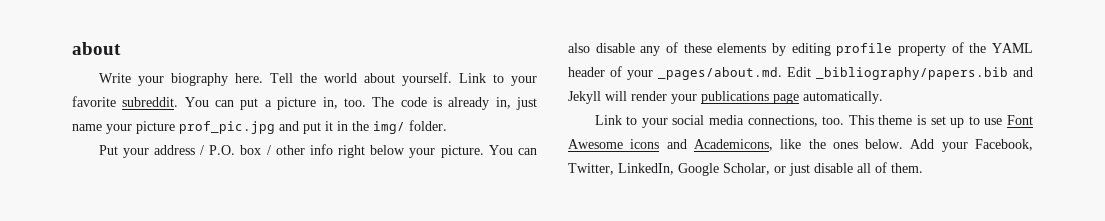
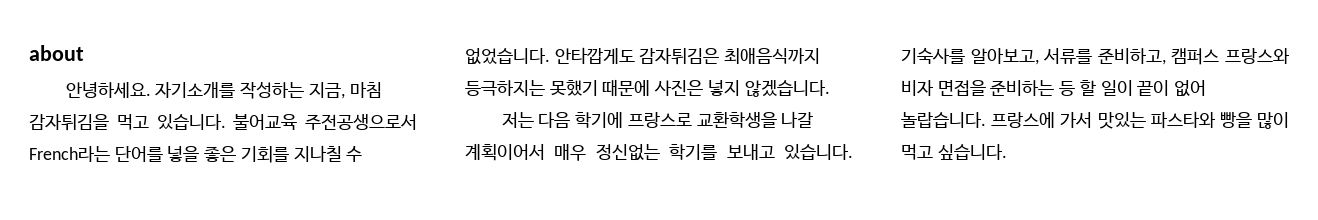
- Write your biography here. Tell the world about yourself. Link to your favorite subreddit. You can put a picture in, too. The code is already in, just name your picture prof_pic.jpg and put it in the img/ folder.
- Put your address / P.O. box / other info right below your picture. You can also disable any of these elements by editing profile property of the YAML header of your _pages/about.md. Edit _bibliography/papers.bib and Jekyll will render your publications page automatically.
- Link to your social media connections, too. This theme is set up to use Font Awesome icons and Academicons, like the ones below. Add your Facebook, Twitter, LinkedIn, Google Scholar, or just disable all of them.
+ 안녕하세요. 자기소개를 작성하는 지금, 마침 감자튀김을 먹고 있습니다. 불어교육 주전공생으로서 French라는 단어를 넣을 좋은 기회를 지나칠 수 없었습니다. 안타깝게도 감자튀김은 최애음식까지 등극하지는 못했기 때문에 사진은 넣지 않겠습니다.
+ 저는 다음 학기에 프랑스로 교환학생을 나갈 계획이어서 매우 정신없는 학기를 보내고 있습니다. 기숙사를 알아보고, 서류를 준비하고, 캠퍼스 프랑스와 비자 면접을 준비하는 등 할 일이 끝이 없어 놀랍습니다. 프랑스에 가서 맛있는 파스타와 빵을 많이 먹고 싶습니다.

